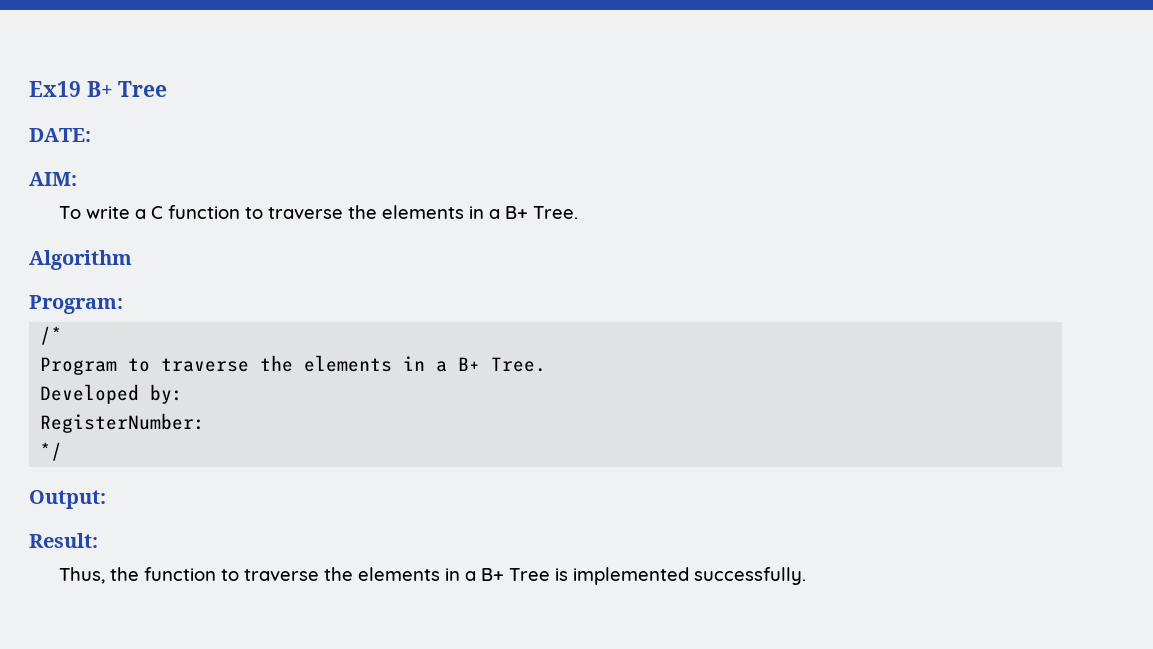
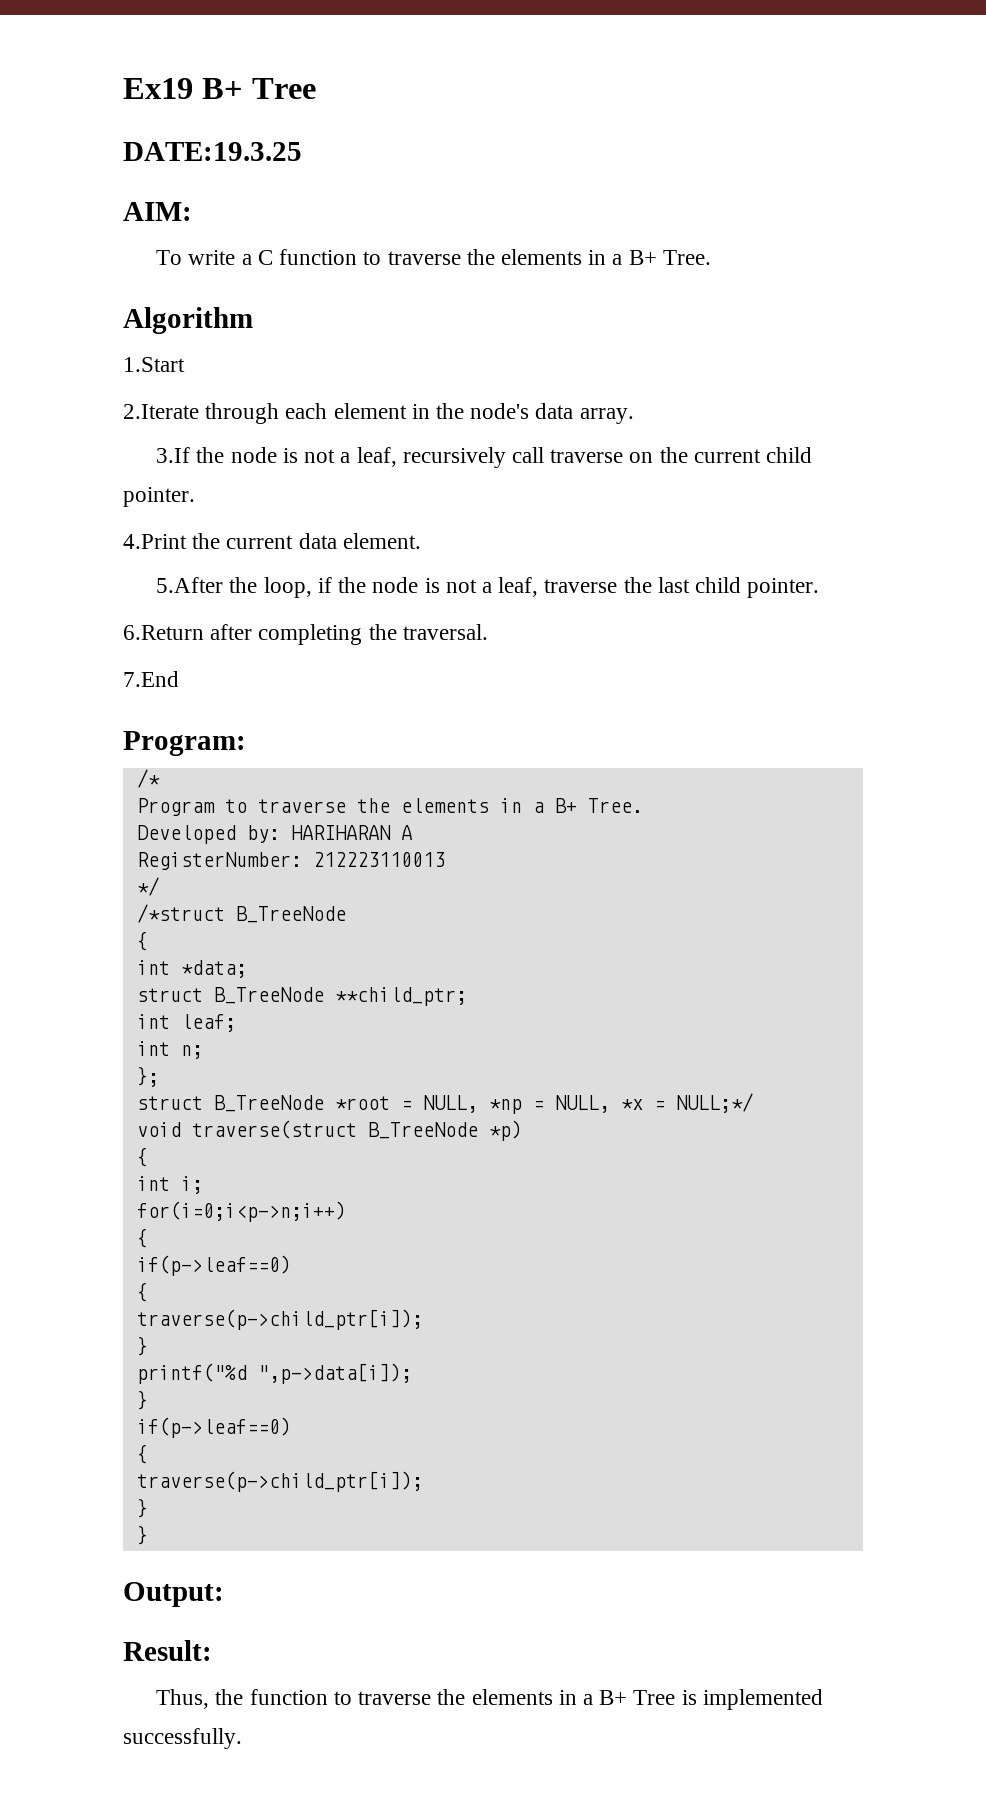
- DATE:
+ DATE:19.3.25
+ 1.Start
+ 2.Iterate through each element in the node's data array.
+ 3.If the node is not a leaf, recursively call traverse on the current child pointer.
+ 4.Print the current data element.
+ 5.After the loop, if the node is not a leaf, traverse the last child pointer.
+ 6.Return after completing the traversal.
+ 7.End
- Developed by:
+ Developed by: HARIHARAN A
- RegisterNumber:
+ RegisterNumber: 212223110013
+ /*struct B_TreeNode
+ {
+ int *data;
+ struct B_TreeNode **child_ptr;
+ int leaf;
+ int n;
+ };
+ struct B_TreeNode *root = NULL, *np = NULL, *x = NULL;*/
+ void traverse(struct B_TreeNode *p)
+ {
+ int i;
+ for(i=0;i<p->n;i++)
+ {
+ if(p->leaf==0)
+ {
+ traverse(p->child_ptr[i]);
+ }
+ printf("%d ",p->data[i]);
+ }
+ if(p->leaf==0)
+ {
+ traverse(p->child_ptr[i]);
+ }
+ }

